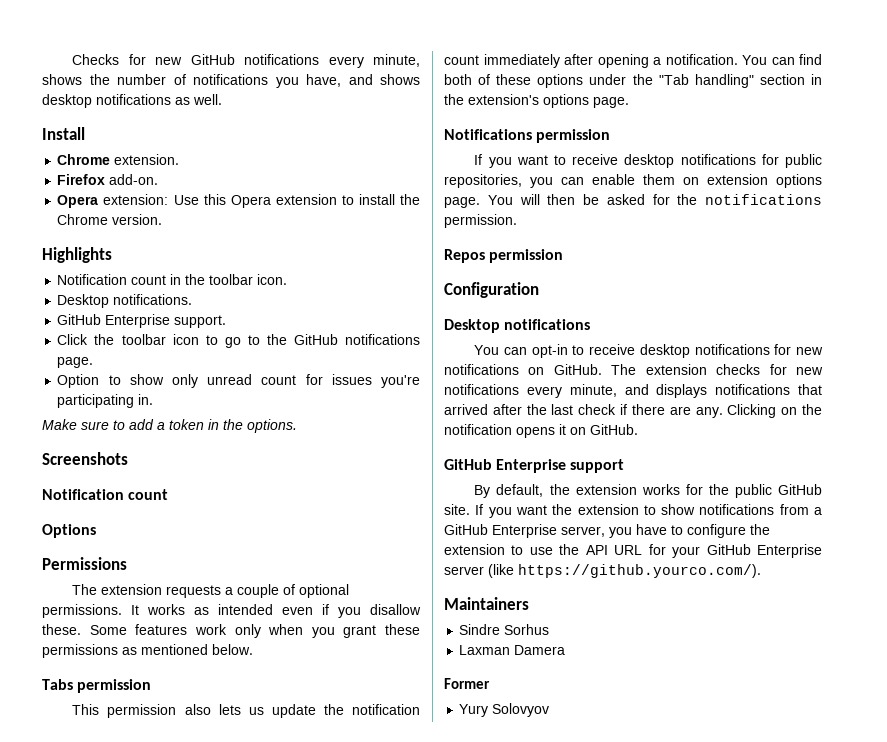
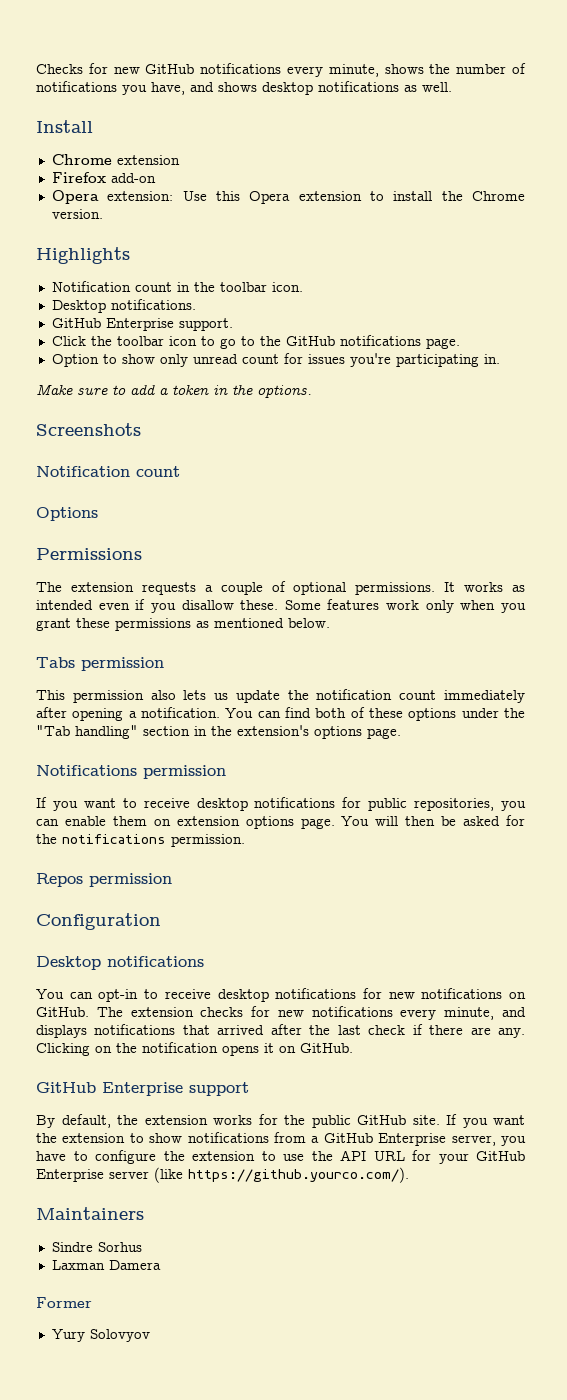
- Chrome extension.
+ Chrome extension
- Firefox add-on.
+ Firefox add-on

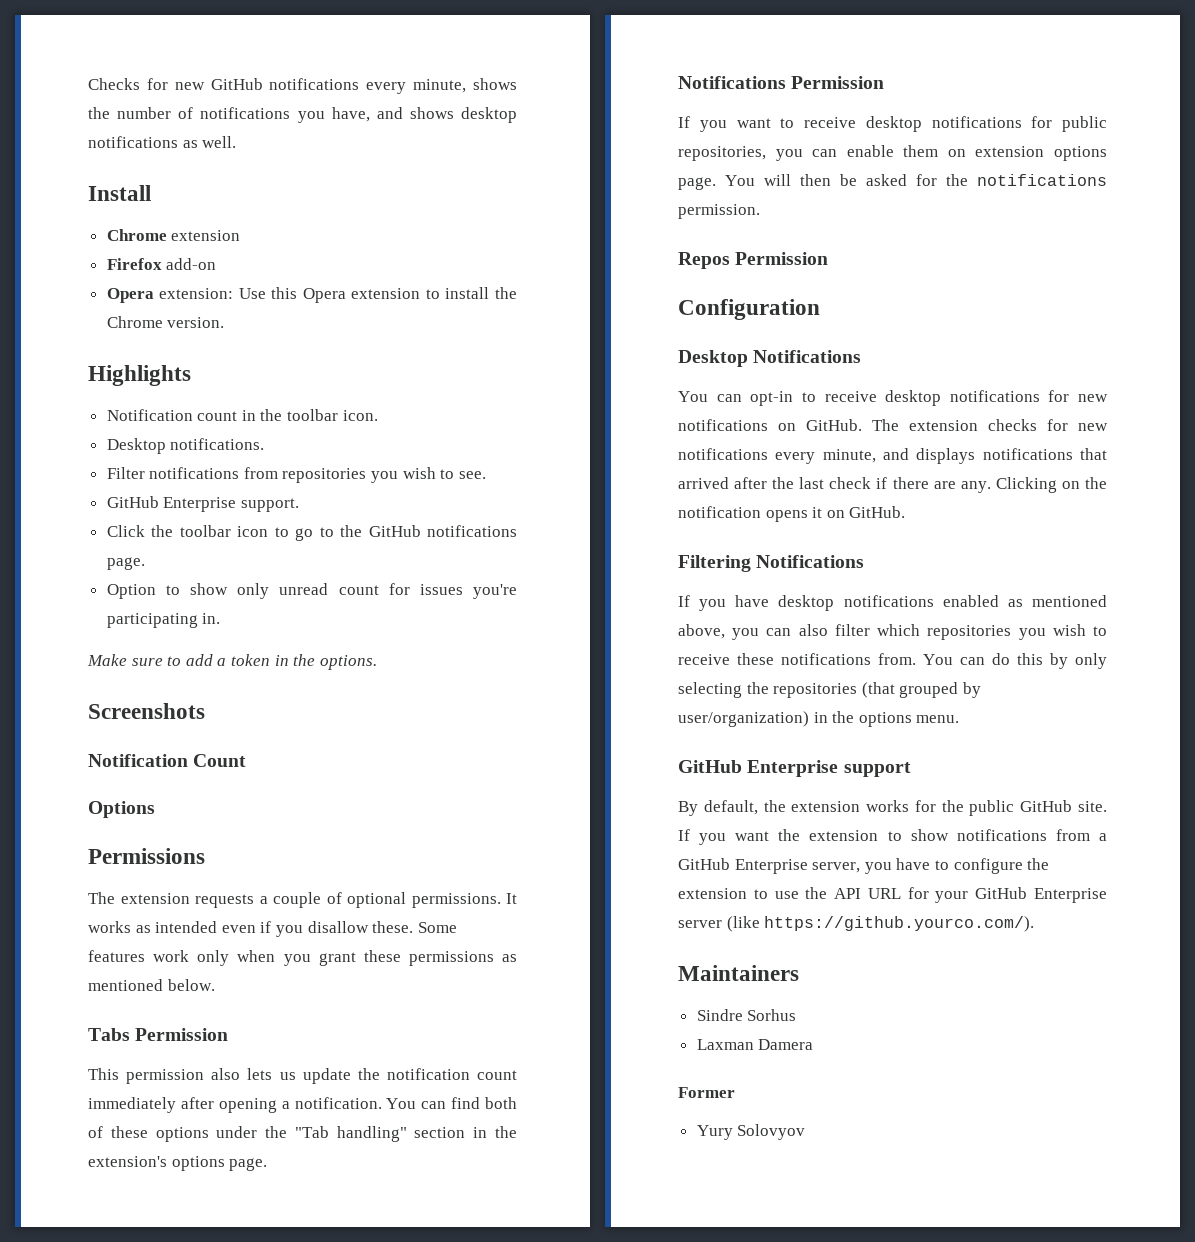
+ Filter notifications from repositories you wish to see.
  Screenshots
- Notification count
+ Notification Count
- Tabs permission
+ Tabs Permission
- Notifications permission
+ Notifications Permission
- Repos permission
+ Repos Permission
- Desktop notifications
+ Desktop Notifications
+ Filtering Notifications
+ If you have desktop notifications enabled as mentioned above, you can also filter which repositories you wish to receive these notifications from. You can do this by only selecting the repositories (that grouped by user/organization) in the options menu.

